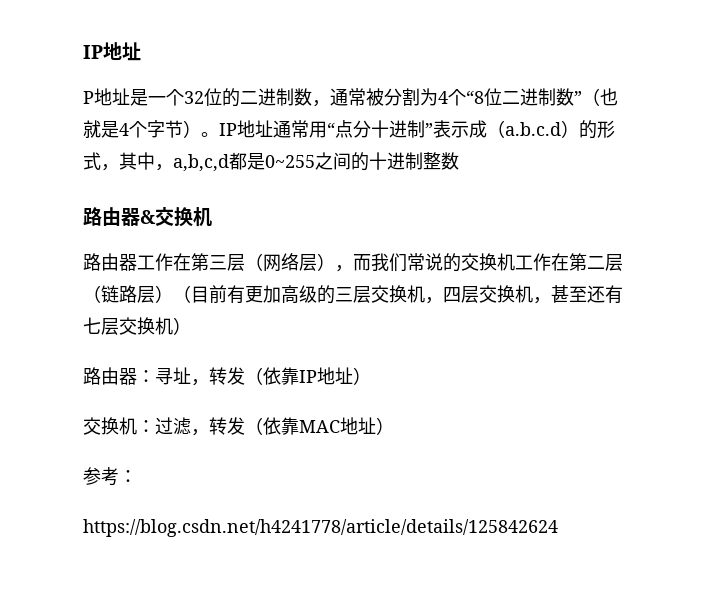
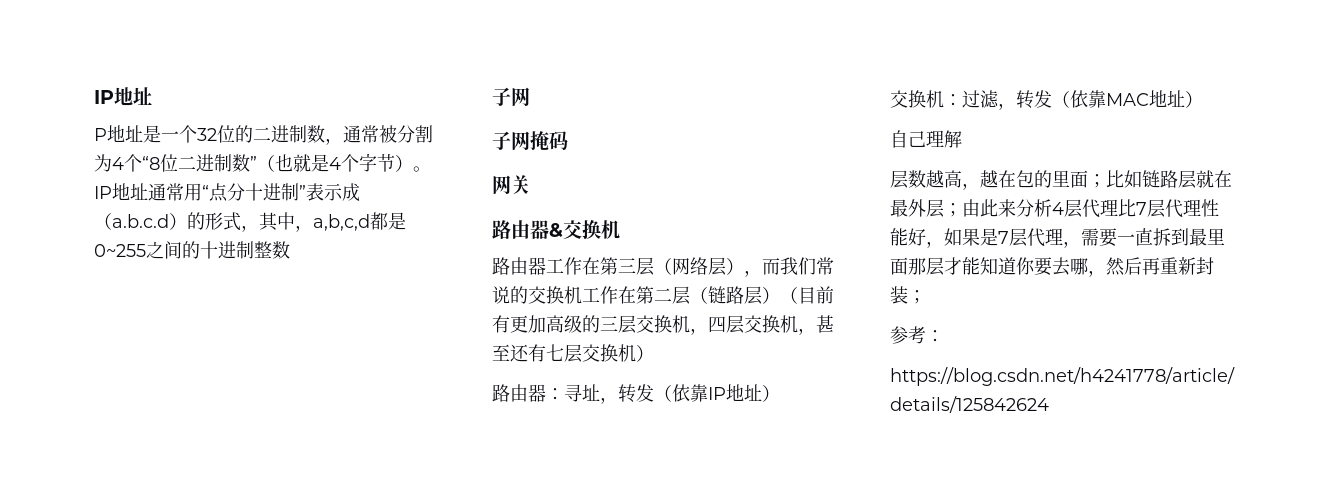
  IP地址通常用“点分十进制”表示成（a.b.c.d）的形式，其中，a,b,c,d都是0~255之间的十进制整数
+ 子网
+ 子网掩码
+ 网关
+ 自己理解
+ 层数越高，越在包的里面；比如链路层就在最外层；由此来分析4层代理比7层代理性能好，如果是7层代理，需要一直拆到最里面那层才能知道你要去哪，然后再重新封装；

